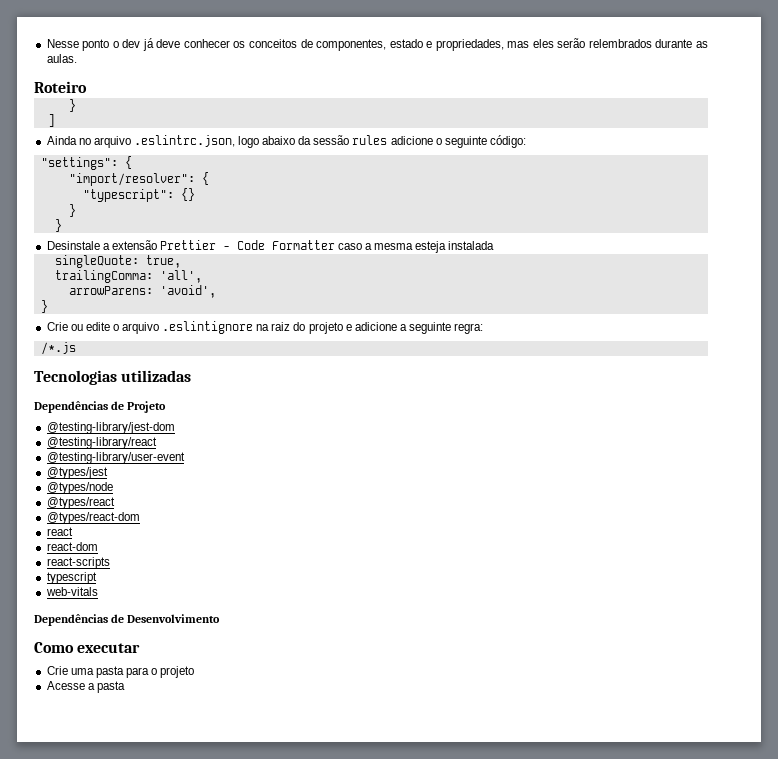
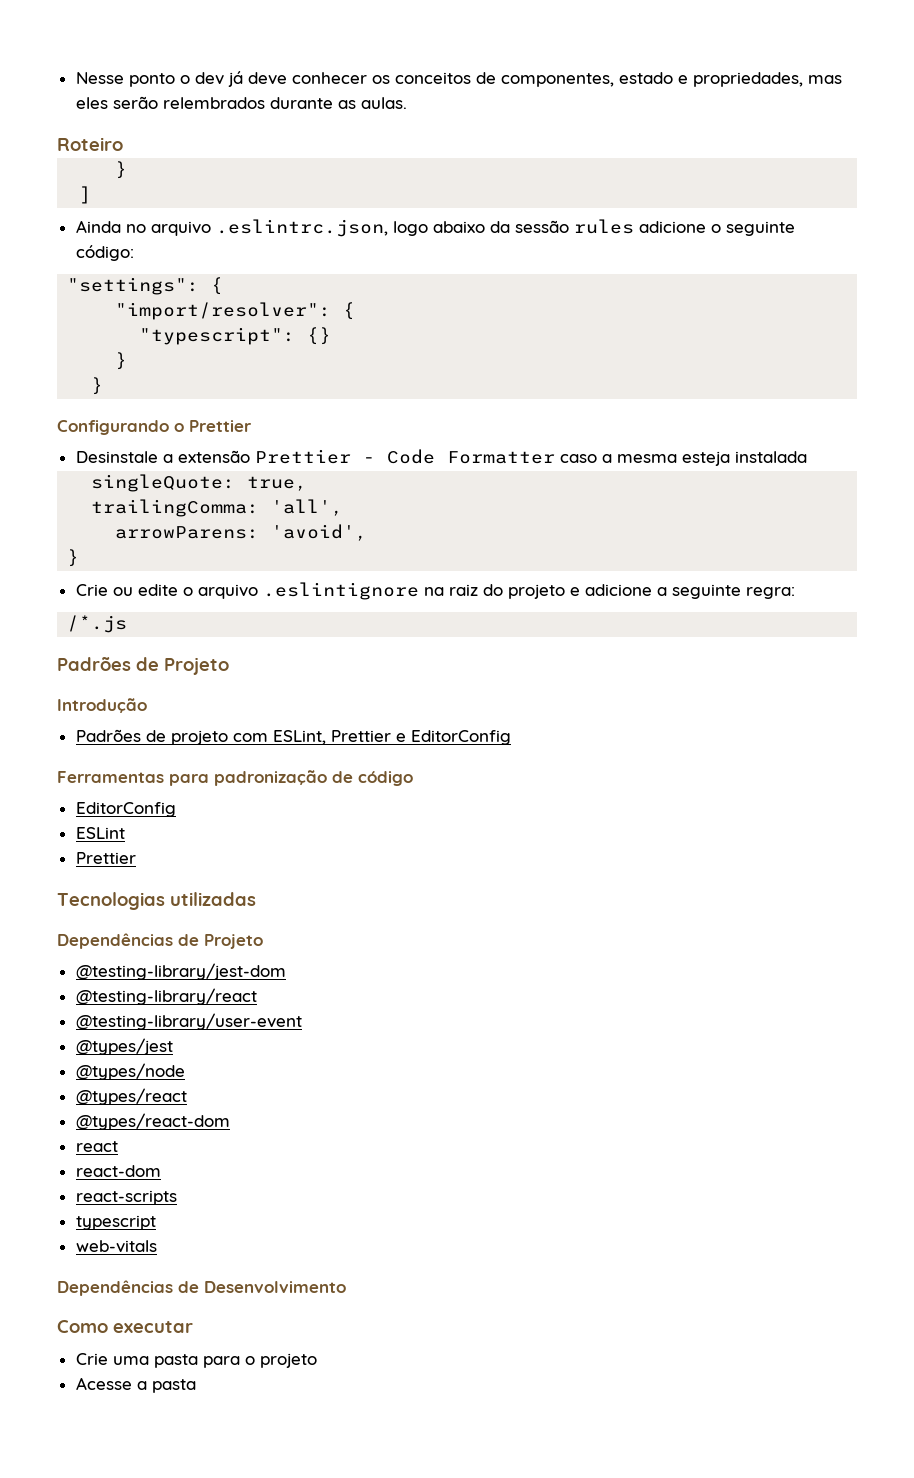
+ Configurando o Prettier
+ Padrões de Projeto
+ Introdução
+ Padrões de projeto com ESLint, Prettier e EditorConfig
+ Ferramentas para padronização de código
+ EditorConfig
+ ESLint
+ Prettier

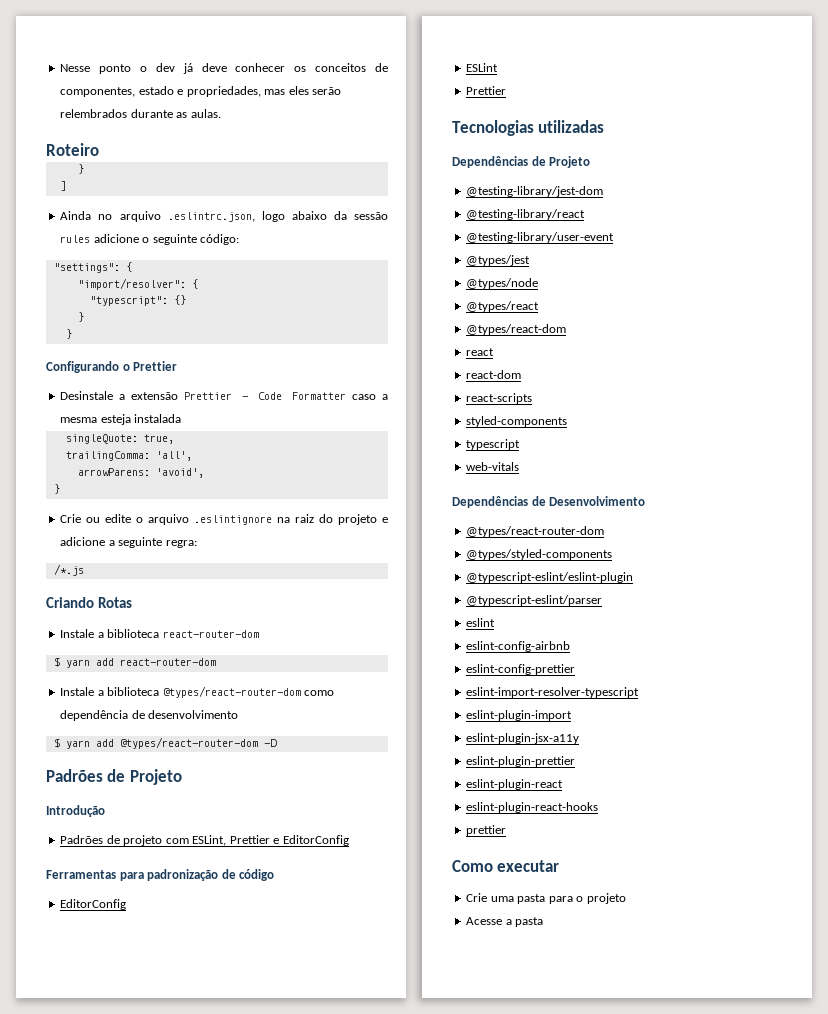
+ Criando Rotas
+ Instale a biblioteca react-router-dom
+ $ yarn add react-router-dom
+ Instale a biblioteca @types/react-router-dom como dependência de desenvolvimento
+ $ yarn add @types/react-router-dom -D
+ styled-components
  Dependências de Desenvolvimento
+ @types/react-router-dom
+ @types/styled-components
+ @typescript-eslint/eslint-plugin
+ @typescript-eslint/parser
+ eslint
+ eslint-config-airbnb
+ eslint-config-prettier
+ eslint-import-resolver-typescript
+ eslint-plugin-import
+ eslint-plugin-jsx-a11y
+ eslint-plugin-prettier
+ eslint-plugin-react
+ eslint-plugin-react-hooks
+ prettier

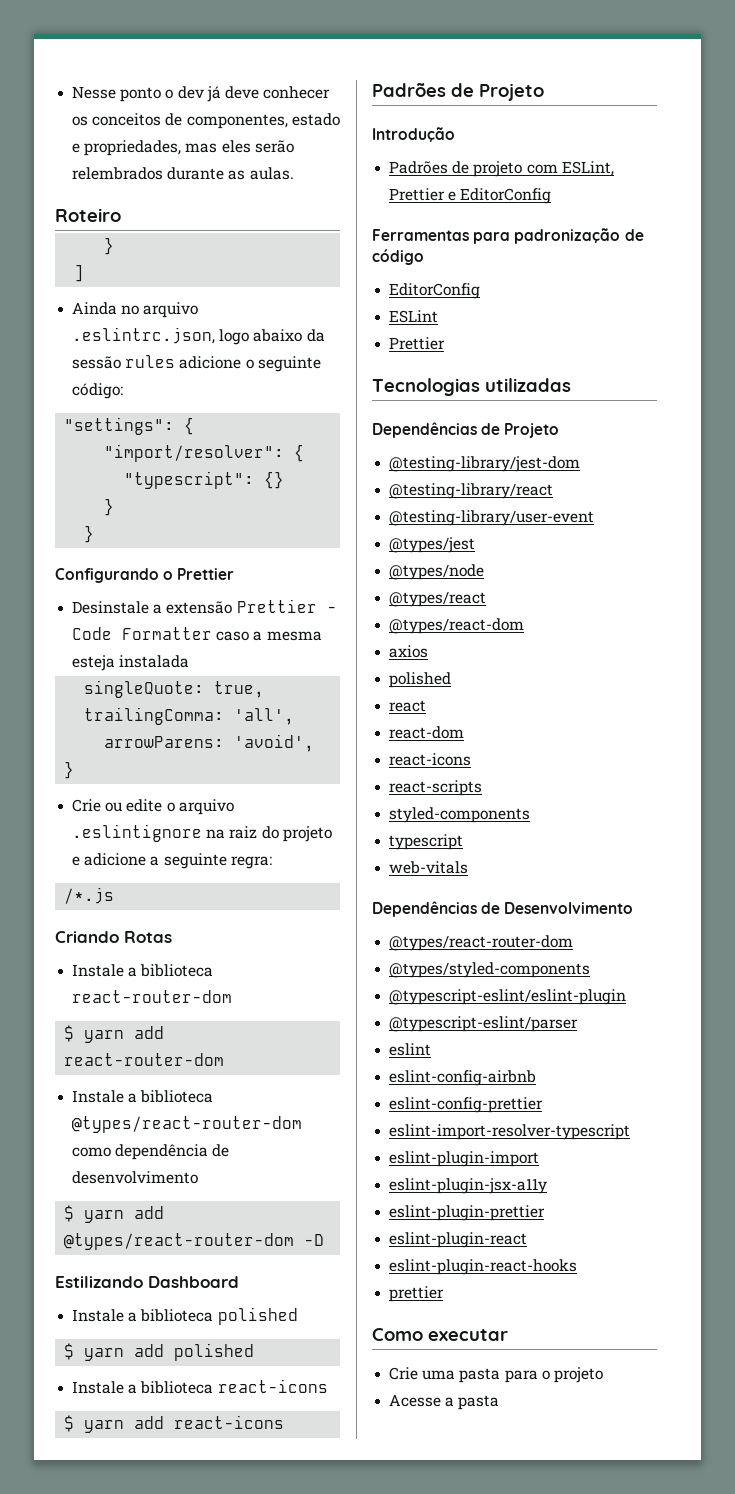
+ Estilizando Dashboard
+ Instale a biblioteca polished
+ $ yarn add polished
+ Instale a biblioteca react-icons
+ $ yarn add react-icons
+ axios
+ polished
  react-dom
+ react-icons

